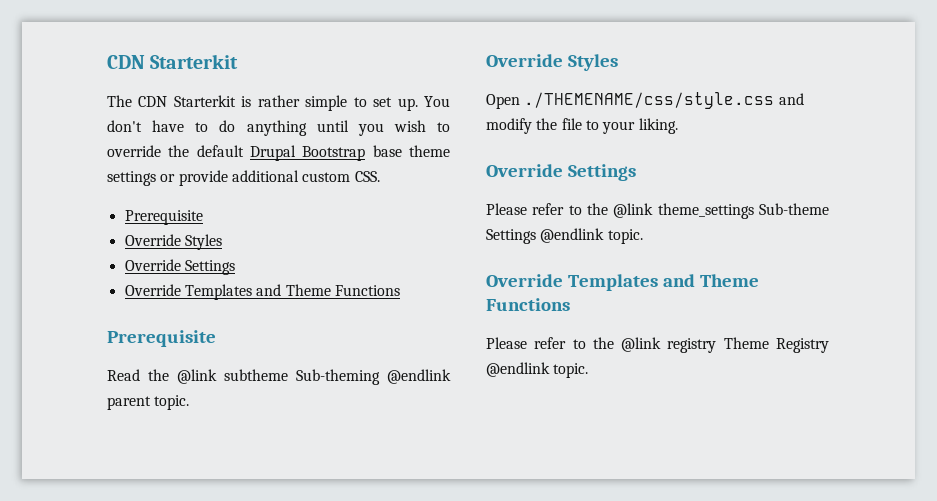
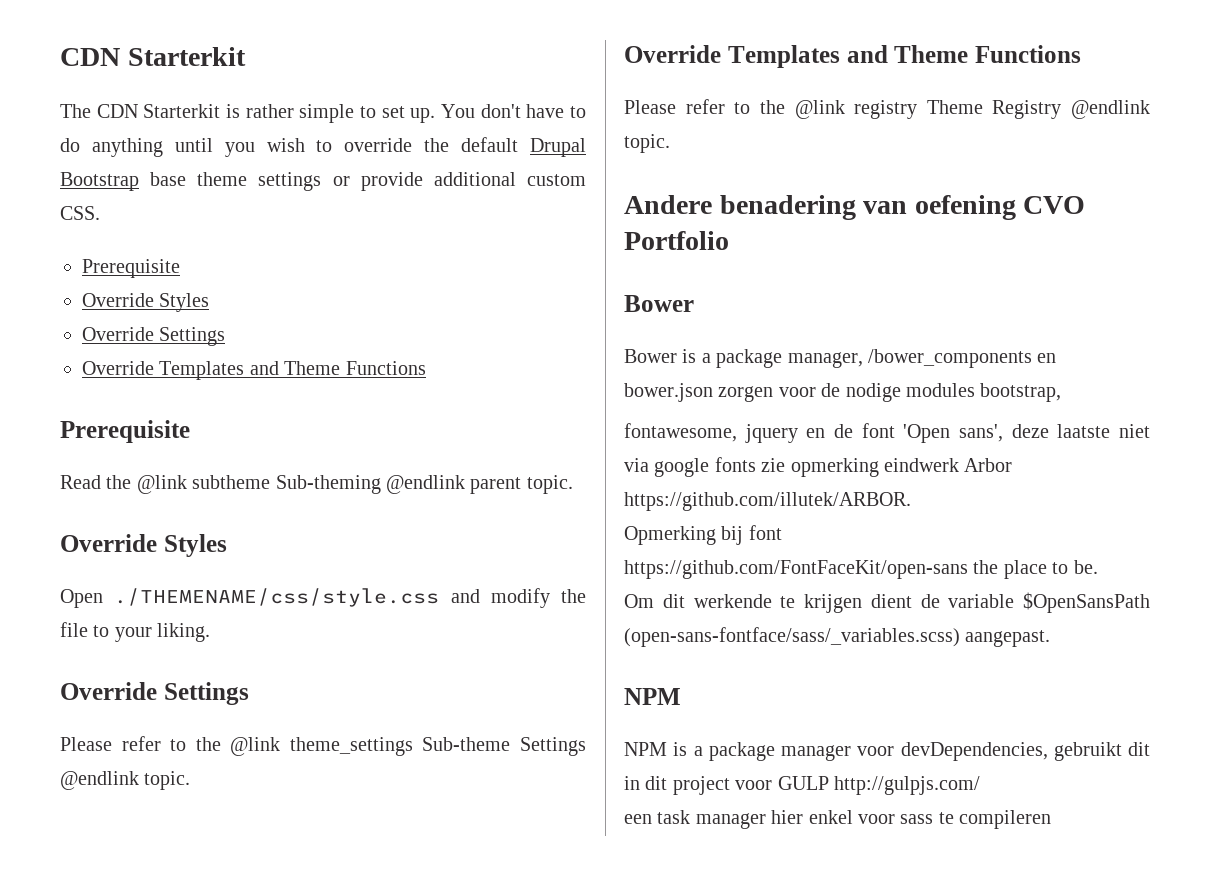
+ Andere benadering van oefening CVO Portfolio
+ Bower
+ Bower is a package manager, /bower_components en bower.json zorgen voor de nodige modules bootstrap,
+ fontawesome, jquery en de font 'Open sans', deze laatste niet via google fonts zie opmerking eindwerk Arbor https://github.com/illutek/ARBOR.
+ Opmerking bij font
+ https://github.com/FontFaceKit/open-sans the place to be.
+ Om dit werkende te krijgen dient de variable $OpenSansPath (open-sans-fontface/sass/_variables.scss) aangepast.
+ NPM
+ NPM is a package manager voor devDependencies, gebruikt dit in dit project voor GULP http://gulpjs.com/
+ een task manager hier enkel voor sass te compileren

